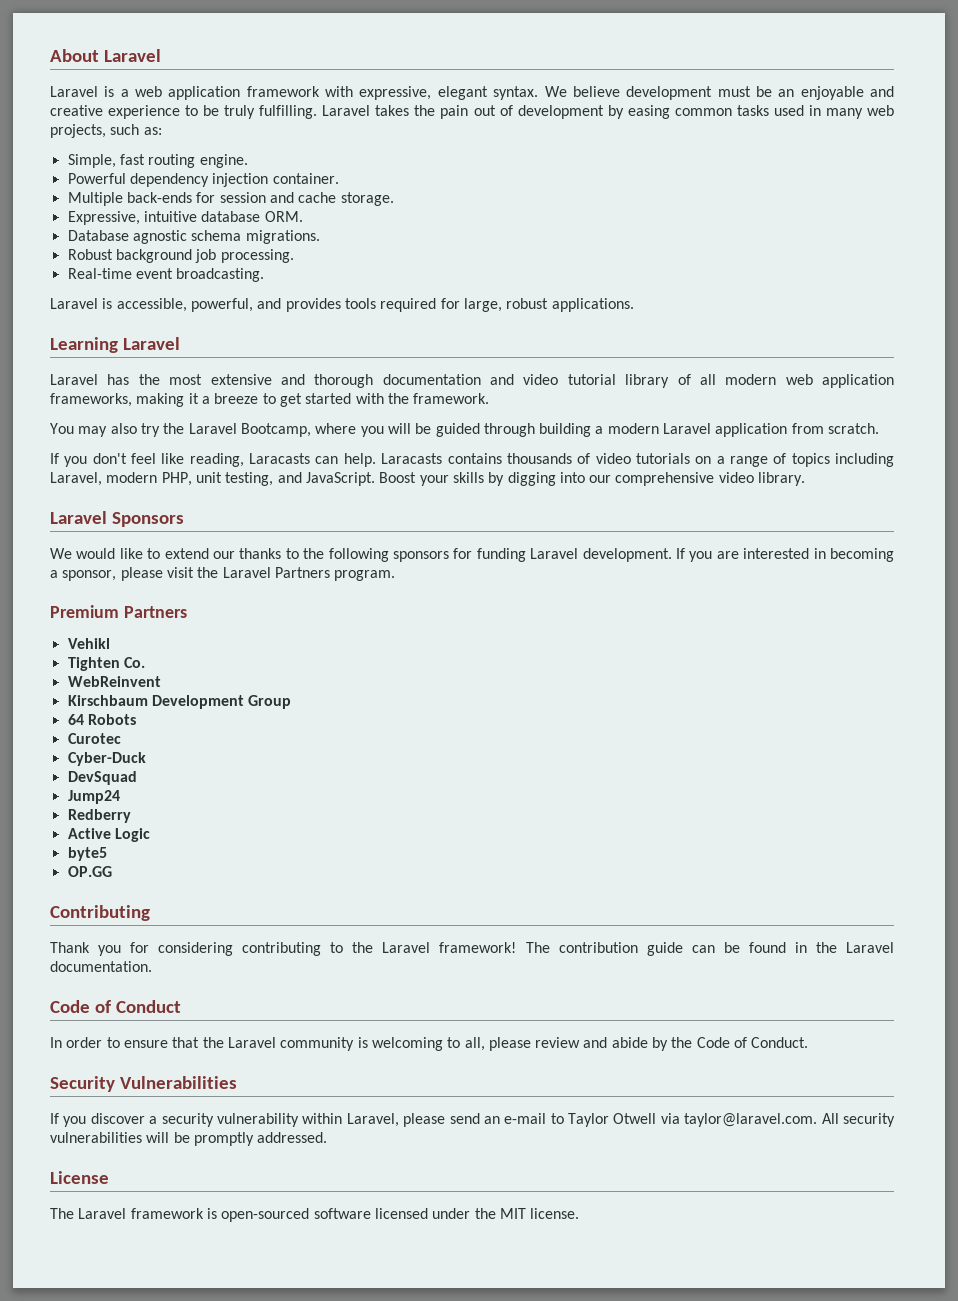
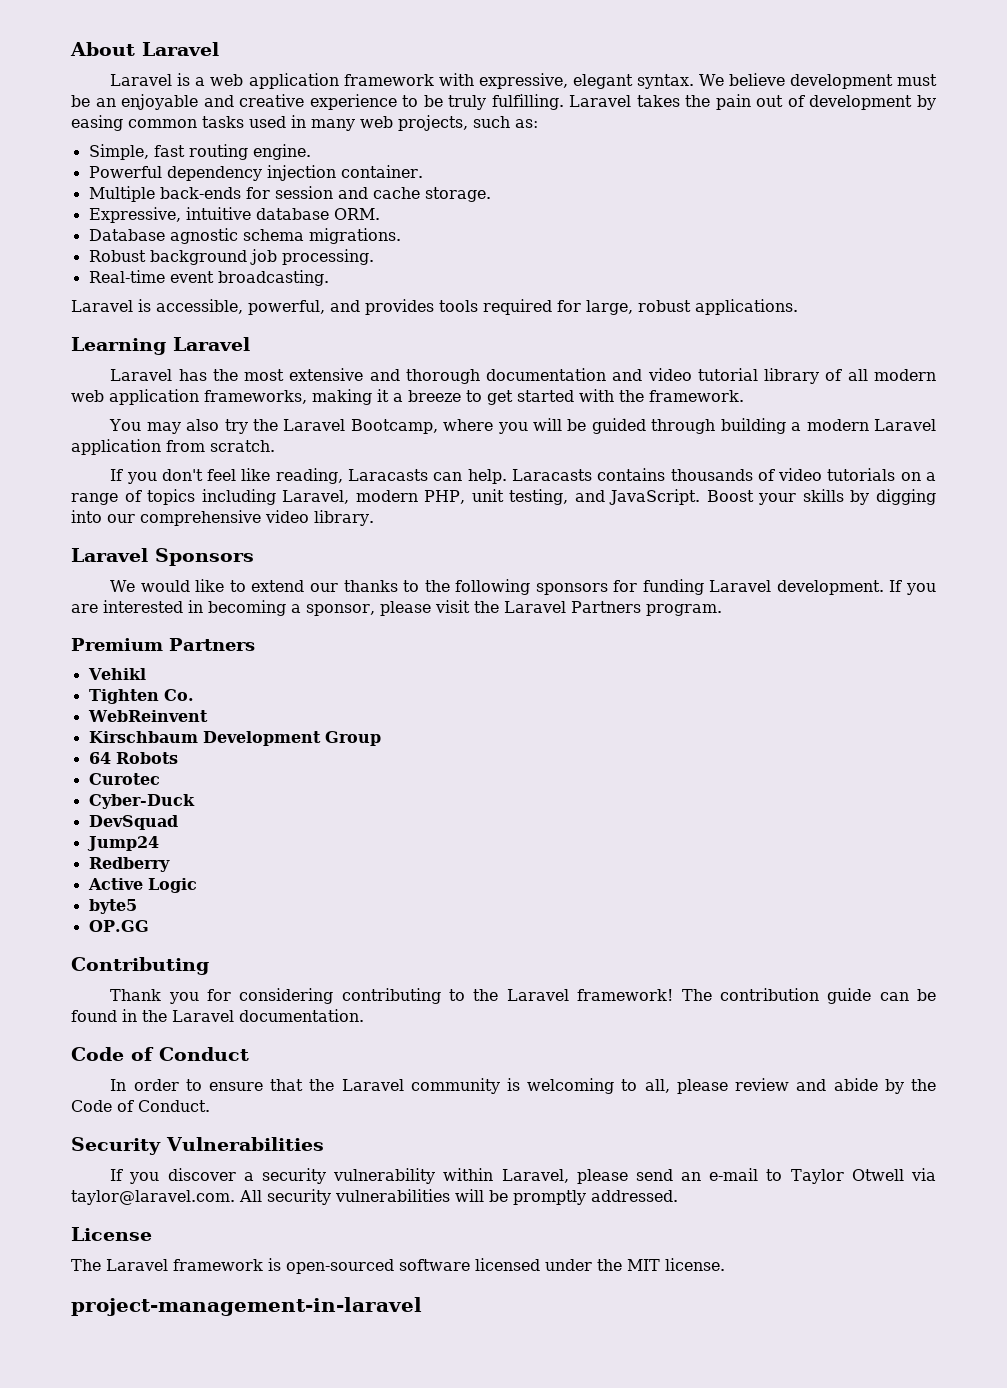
+ project-management-in-laravel

